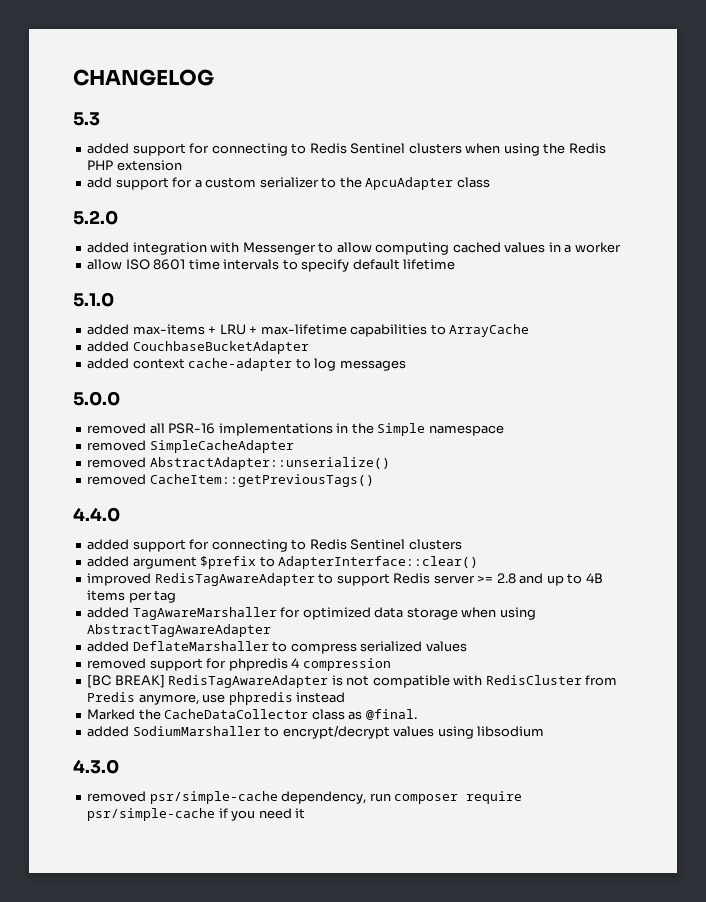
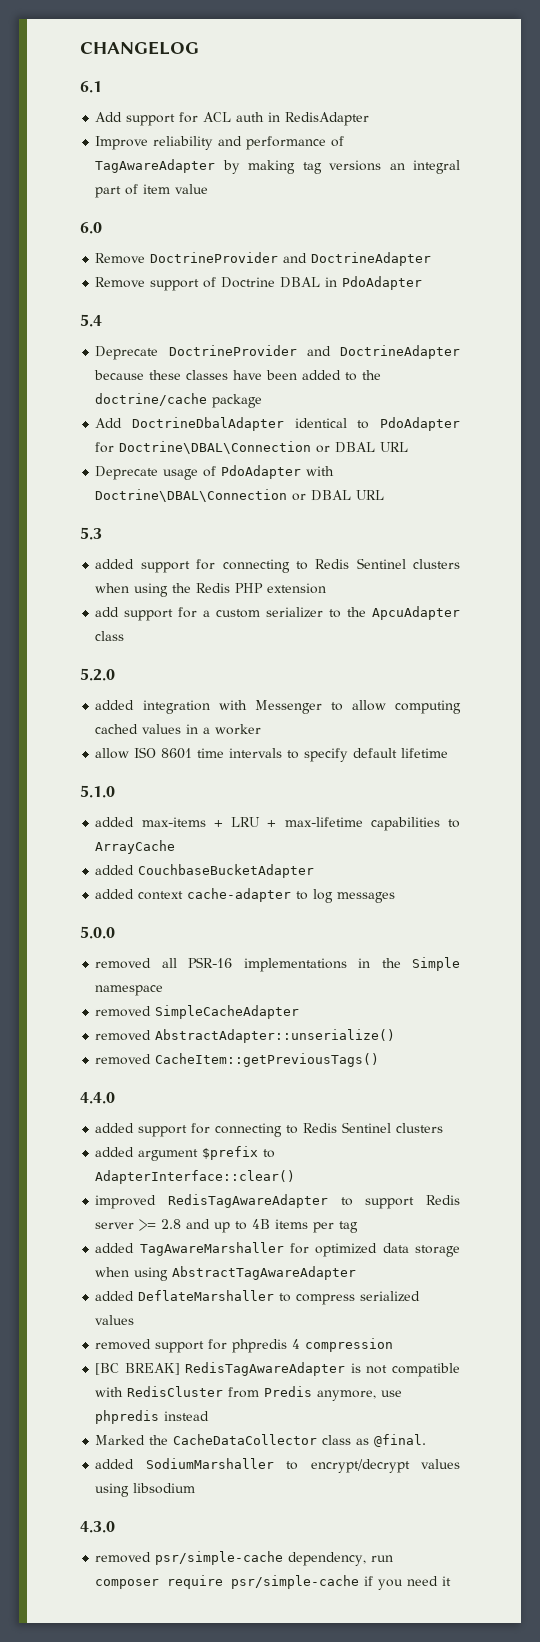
+ 6.1
+ Add support for ACL auth in RedisAdapter
+ Improve reliability and performance of TagAwareAdapter by making tag versions an integral part of item value
+ 6.0
+ Remove DoctrineProvider and DoctrineAdapter
+ Remove support of Doctrine DBAL in PdoAdapter
+ 5.4
+ Deprecate DoctrineProvider and DoctrineAdapter because these classes have been added to the doctrine/cache package
+ Add DoctrineDbalAdapter identical to PdoAdapter for Doctrine\DBAL\Connection or DBAL URL
+ Deprecate usage of PdoAdapter with Doctrine\DBAL\Connection or DBAL URL

